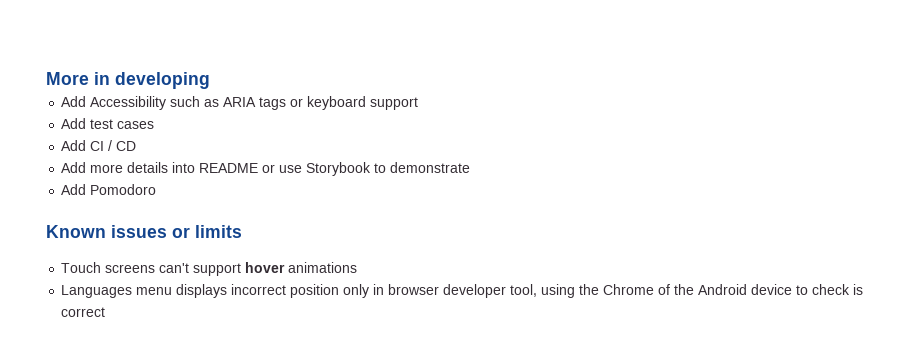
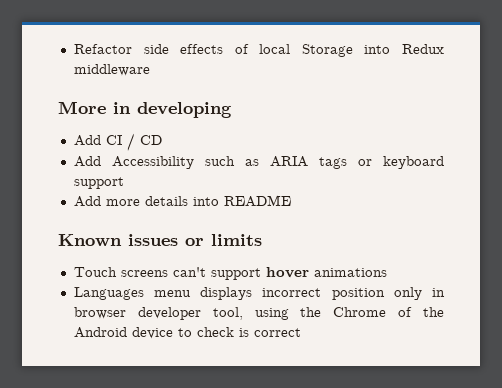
+ Refactor side effects of local Storage into Redux middleware
+ Add CI / CD
- Add test cases
- Add CI / CD
- Add more details into README or use Storybook to demonstrate
- Add Pomodoro
+ Add more details into README

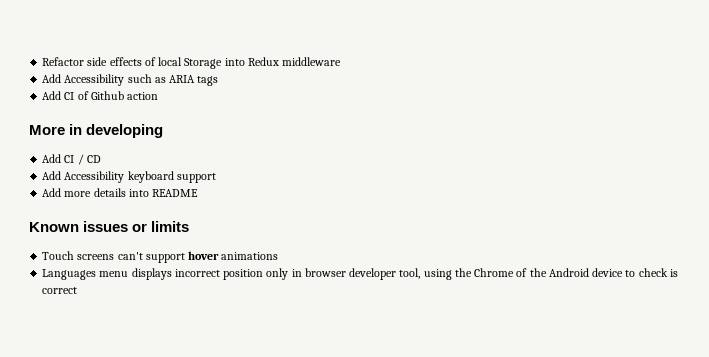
+ Add Accessibility such as ARIA tags
+ Add CI of Github action
- Add Accessibility such as ARIA tags or keyboard support
+ Add Accessibility keyboard support

